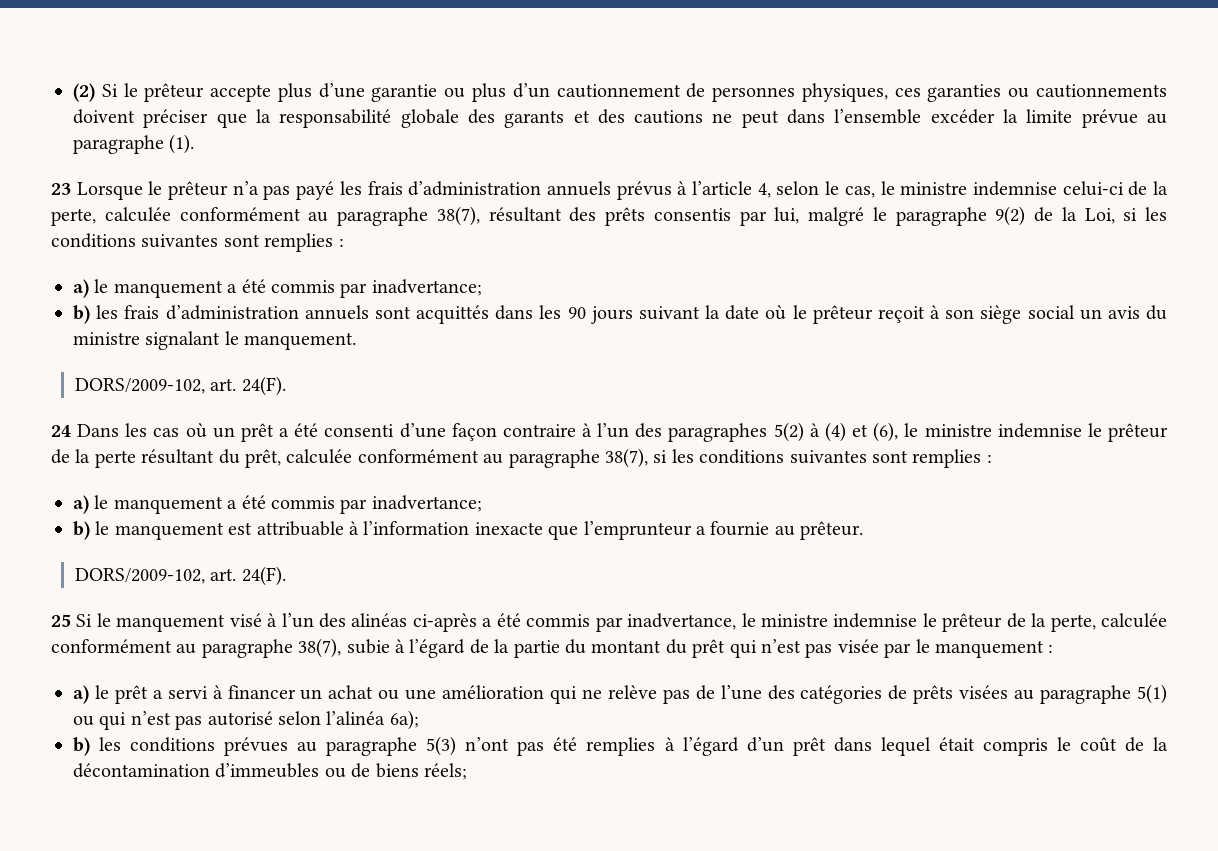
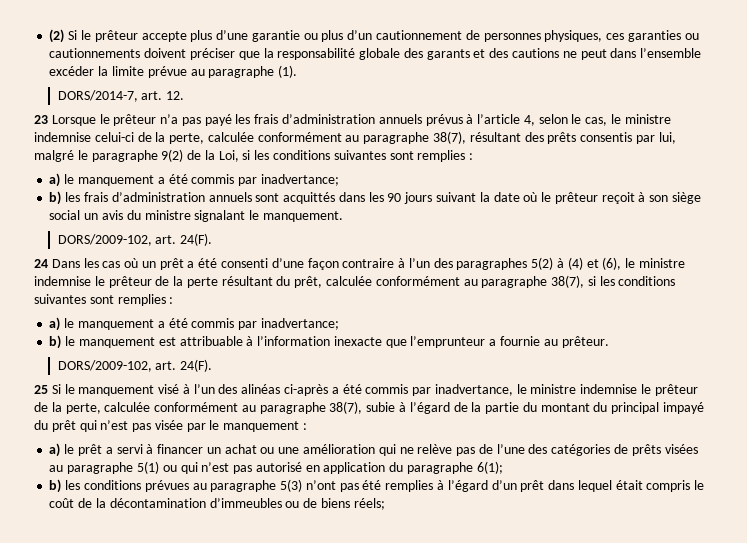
+ DORS/2014-7, art. 12.
- 25 Si le manquement visé à l’un des alinéas ci-après a été commis par inadvertance, le ministre indemnise le prêteur de la perte, calculée conformément au paragraphe 38(7), subie à l’égard de la partie du montant du prêt qui n’est pas visée par le manquement :
+ 25 Si le manquement visé à l’un des alinéas ci-après a été commis par inadvertance, le ministre indemnise le prêteur de la perte, calculée conformément au paragraphe 38(7), subie à l’égard de la partie du montant du principal impayé du prêt qui n’est pas visée par le manquement :
- a) le prêt a servi à financer un achat ou une amélioration qui ne relève pas de l’une des catégories de prêts visées au paragraphe 5(1) ou qui n’est pas autorisé selon l’alinéa 6a);
+ a) le prêt a servi à financer un achat ou une amélioration qui ne relève pas de l’une des catégories de prêts visées au paragraphe 5(1) ou qui n’est pas autorisé en application du paragraphe 6(1);

